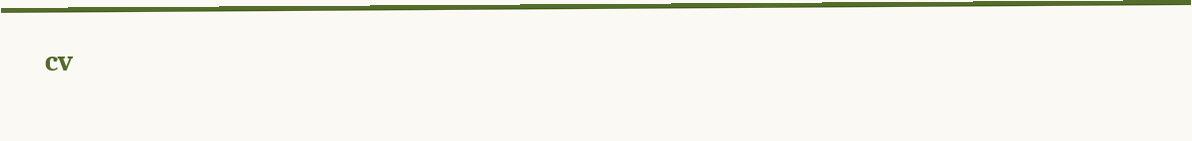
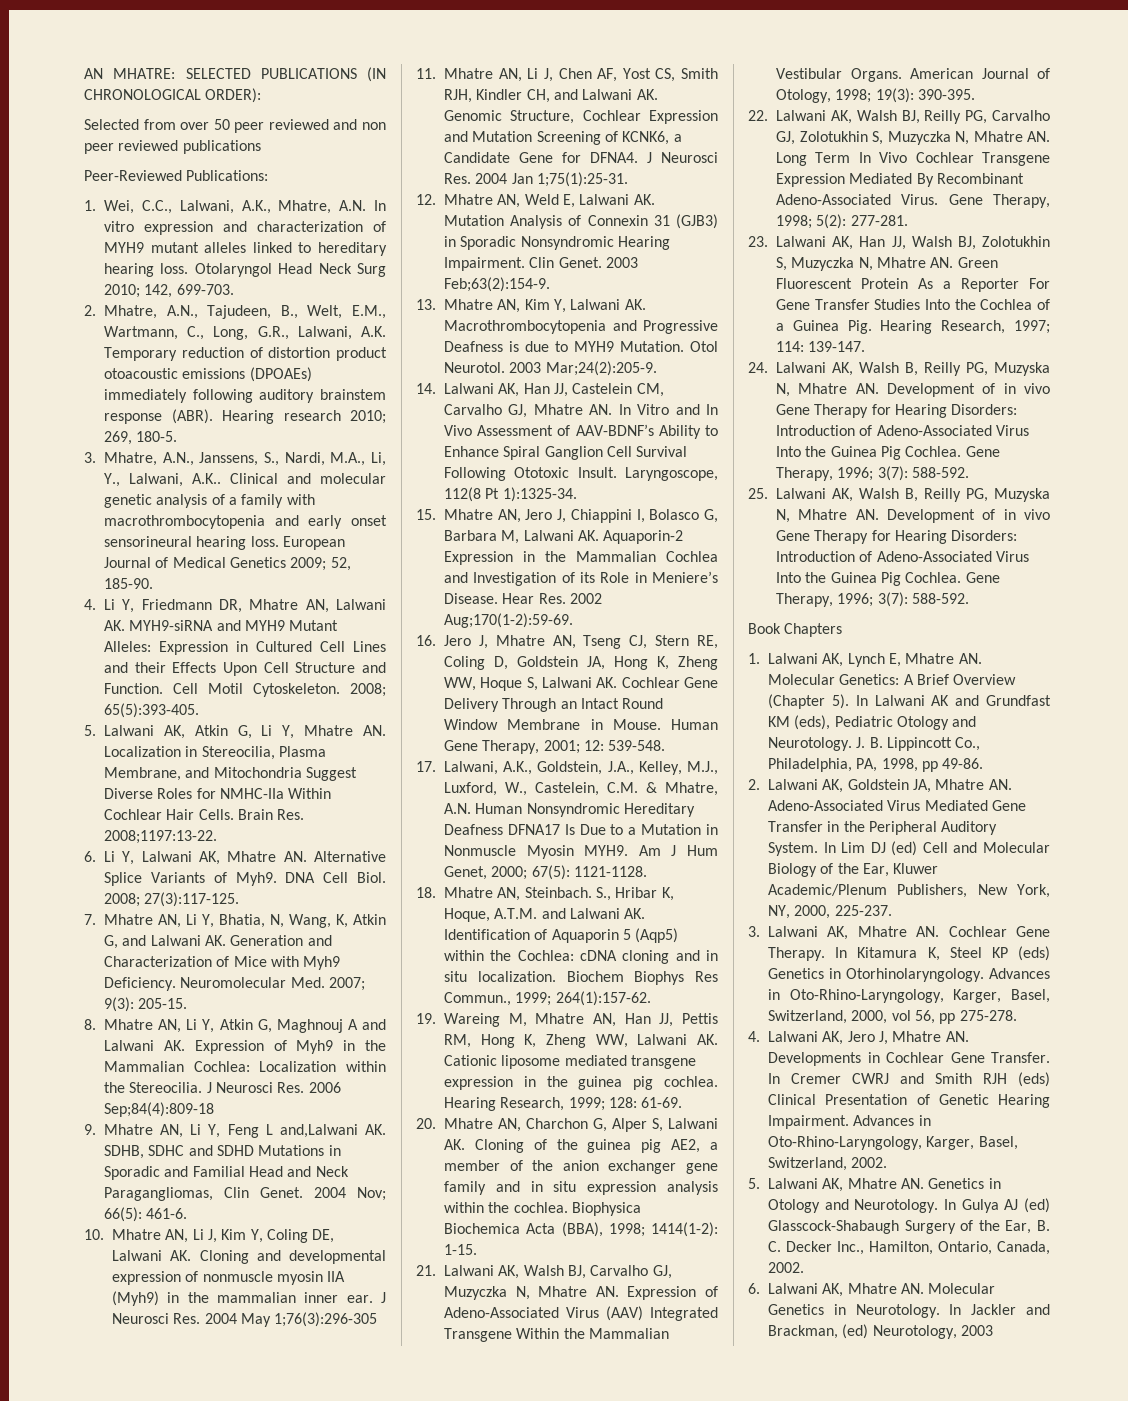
- cv
+ AN MHATRE: SELECTED PUBLICATIONS (IN CHRONOLOGICAL ORDER):
+ Selected from over 50 peer reviewed and non peer reviewed publications
+ Peer-Reviewed Publications:
+ 1. Wei, C.C., Lalwani, A.K., Mhatre, A.N. In vitro expression and characterization of MYH9 mutant alleles linked to hereditary hearing loss. Otolaryngol Head Neck Surg 2010; 142, 699-703.
+ 2. Mhatre, A.N., Tajudeen, B., Welt, E.M., Wartmann, C., Long, G.R., Lalwani, A.K. Temporary reduction of distortion product otoacoustic emissions (DPOAEs) immediately following auditory brainstem response (ABR). Hearing research 2010; 269, 180-5.
+ 3. Mhatre, A.N., Janssens, S., Nardi, M.A., Li, Y., Lalwani, A.K.. Clinical and molecular genetic analysis of a family with macrothrombocytopenia and early onset sensorineural hearing loss. European Journal of Medical Genetics 2009; 52, 185-90.
+ 4. Li Y, Friedmann DR, Mhatre AN, Lalwani AK. MYH9-siRNA and MYH9 Mutant Alleles: Expression in Cultured Cell Lines and their Effects Upon Cell Structure and Function. Cell Motil Cytoskeleton. 2008; 65(5):393-405.
+ 5. Lalwani AK, Atkin G, Li Y, Mhatre AN. Localization in Stereocilia, Plasma Membrane, and Mitochondria Suggest Diverse Roles for NMHC-IIa Within Cochlear Hair Cells. Brain Res. 2008;1197:13-22.
+ 6. Li Y, Lalwani AK, Mhatre AN. Alternative Splice Variants of Myh9. DNA Cell Biol. 2008; 27(3):117-125.
+ 7. Mhatre AN, Li Y, Bhatia, N, Wang, K, Atkin G, and Lalwani AK. Generation and Characterization of Mice with Myh9 Deficiency. Neuromolecular Med. 2007; 9(3): 205-15.
+ 8. Mhatre AN, Li Y, Atkin G, Maghnouj A and Lalwani AK. Expression of Myh9 in the Mammalian Cochlea: Localization within the Stereocilia. J Neurosci Res. 2006 Sep;84(4):809-18
+ 9. Mhatre AN, Li Y, Feng L and,Lalwani AK. SDHB, SDHC and SDHD Mutations in Sporadic and Familial Head and Neck Paragangliomas, Clin Genet. 2004 Nov; 66(5): 461-6.
+ 10. Mhatre AN, Li J, Kim Y, Coling DE, Lalwani AK. Cloning and developmental expression of nonmuscle myosin IIA (Myh9) in the mammalian inner ear. J Neurosci Res. 2004 May 1;76(3):296-305
+ 11. Mhatre AN, Li J, Chen AF, Yost CS, Smith RJH, Kindler CH, and Lalwani AK. Genomic Structure, Cochlear Expression and Mutation Screening of KCNK6, a Candidate Gene for DFNA4. J Neurosci Res. 2004 Jan 1;75(1):25-31.
+ 12. Mhatre AN, Weld E, Lalwani AK. Mutation Analysis of Connexin 31 (GJB3) in Sporadic Nonsyndromic Hearing Impairment. Clin Genet. 2003 Feb;63(2):154-9.
+ 13. Mhatre AN, Kim Y, Lalwani AK. Macrothrombocytopenia and Progressive Deafness is due to MYH9 Mutation. Otol Neurotol. 2003 Mar;24(2):205-9.
+ 14. Lalwani AK, Han JJ, Castelein CM, Carvalho GJ, Mhatre AN. In Vitro and In Vivo Assessment of AAV-BDNF’s Ability to Enhance Spiral Ganglion Cell Survival Following Ototoxic Insult. Laryngoscope, 112(8 Pt 1):1325-34.
+ 15. Mhatre AN, Jero J, Chiappini I, Bolasco G, Barbara M, Lalwani AK. Aquaporin-2 Expression in the Mammalian Cochlea and Investigation of its Role in Meniere’s Disease. Hear Res. 2002 Aug;170(1-2):59-69.
+ 16. Jero J, Mhatre AN, Tseng CJ, Stern RE, Coling D, Goldstein JA, Hong K, Zheng WW, Hoque S, Lalwani AK. Cochlear Gene Delivery Through an Intact Round Window Membrane in Mouse. Human Gene Therapy, 2001; 12: 539-548.
+ 17. Lalwani, A.K., Goldstein, J.A., Kelley, M.J., Luxford, W., Castelein, C.M. & Mhatre, A.N. Human Nonsyndromic Hereditary Deafness DFNA17 Is Due to a Mutation in Nonmuscle Myosin MYH9. Am J Hum Genet, 2000; 67(5): 1121-1128.
+ 18. Mhatre AN, Steinbach. S., Hribar K, Hoque, A.T.M. and Lalwani AK. Identification of Aquaporin 5 (Aqp5) within the Cochlea: cDNA cloning and in situ localization. Biochem Biophys Res Commun., 1999; 264(1):157-62.
+ 19. Wareing M, Mhatre AN, Han JJ, Pettis RM, Hong K, Zheng WW, Lalwani AK. Cationic liposome mediated transgene expression in the guinea pig cochlea. Hearing Research, 1999; 128: 61-69.
+ 20. Mhatre AN, Charchon G, Alper S, Lalwani AK. Cloning of the guinea pig AE2, a member of the anion exchanger gene family and in situ expression analysis within the cochlea. Biophysica Biochemica Acta (BBA), 1998; 1414(1-2): 1-15.
+ 21. Lalwani AK, Walsh BJ, Carvalho GJ, Muzyczka N, Mhatre AN. Expression of Adeno-Associated Virus (AAV) Integrated Transgene Within the Mammalian Vestibular Organs. American Journal of Otology, 1998; 19(3): 390-395.
+ 22. Lalwani AK, Walsh BJ, Reilly PG, Carvalho GJ, Zolotukhin S, Muzyczka N, Mhatre AN. Long Term In Vivo Cochlear Transgene Expression Mediated By Recombinant Adeno-Associated Virus. Gene Therapy, 1998; 5(2): 277-281.
+ 23. Lalwani AK, Han JJ, Walsh BJ, Zolotukhin S, Muzyczka N, Mhatre AN. Green Fluorescent Protein As a Reporter For Gene Transfer Studies Into the Cochlea of a Guinea Pig. Hearing Research, 1997; 114: 139-147.
+ 24. Lalwani AK, Walsh B, Reilly PG, Muzyska N, Mhatre AN. Development of in vivo Gene Therapy for Hearing Disorders: Introduction of Adeno-Associated Virus Into the Guinea Pig Cochlea. Gene Therapy, 1996; 3(7): 588-592.
+ 25. Lalwani AK, Walsh B, Reilly PG, Muzyska N, Mhatre AN. Development of in vivo Gene Therapy for Hearing Disorders: Introduction of Adeno-Associated Virus Into the Guinea Pig Cochlea. Gene Therapy, 1996; 3(7): 588-592.
+ Book Chapters
+ 1. Lalwani AK, Lynch E, Mhatre AN. Molecular Genetics: A Brief Overview (Chapter 5). In Lalwani AK and Grundfast KM (eds), Pediatric Otology and Neurotology. J. B. Lippincott Co., Philadelphia, PA, 1998, pp 49-86.
+ 2. Lalwani AK, Goldstein JA, Mhatre AN. Adeno-Associated Virus Mediated Gene Transfer in the Peripheral Auditory System. In Lim DJ (ed) Cell and Molecular Biology of the Ear, Kluwer Academic/Plenum Publishers, New York, NY, 2000, 225-237.
+ 3. Lalwani AK, Mhatre AN. Cochlear Gene Therapy. In Kitamura K, Steel KP (eds) Genetics in Otorhinolaryngology. Advances in Oto-Rhino-Laryngology, Karger, Basel, Switzerland, 2000, vol 56, pp 275-278.
+ 4. Lalwani AK, Jero J, Mhatre AN. Developments in Cochlear Gene Transfer. In Cremer CWRJ and Smith RJH (eds) Clinical Presentation of Genetic Hearing Impairment. Advances in Oto-Rhino-Laryngology, Karger, Basel, Switzerland, 2002.
+ 5. Lalwani AK, Mhatre AN. Genetics in Otology and Neurotology. In Gulya AJ (ed) Glasscock-Shabaugh Surgery of the Ear, B. C. Decker Inc., Hamilton, Ontario, Canada, 2002.
+ 6. Lalwani AK, Mhatre AN. Molecular Genetics in Neurotology. In Jackler and Brackman, (ed) Neurotology, 2003

